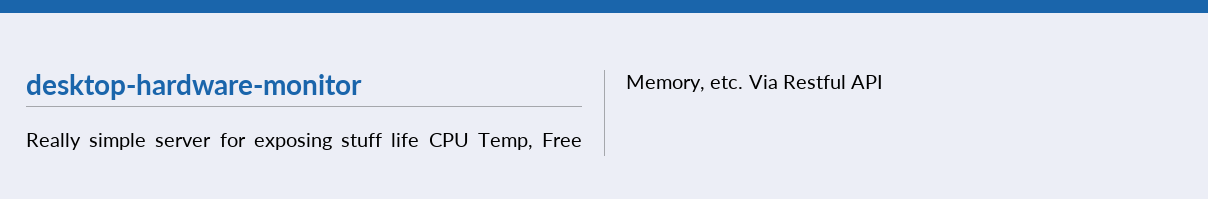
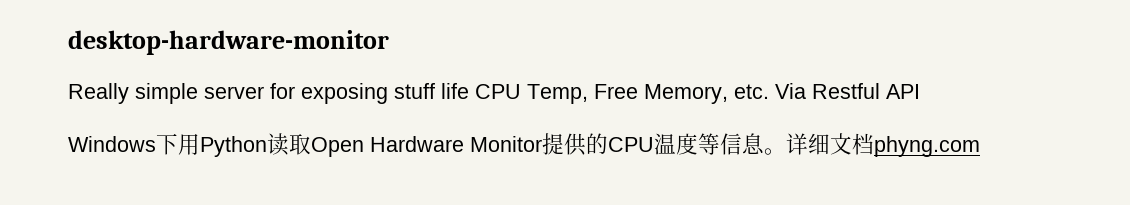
+ Windows下用Python读取Open Hardware Monitor提供的CPU温度等信息。详细文档phyng.com

